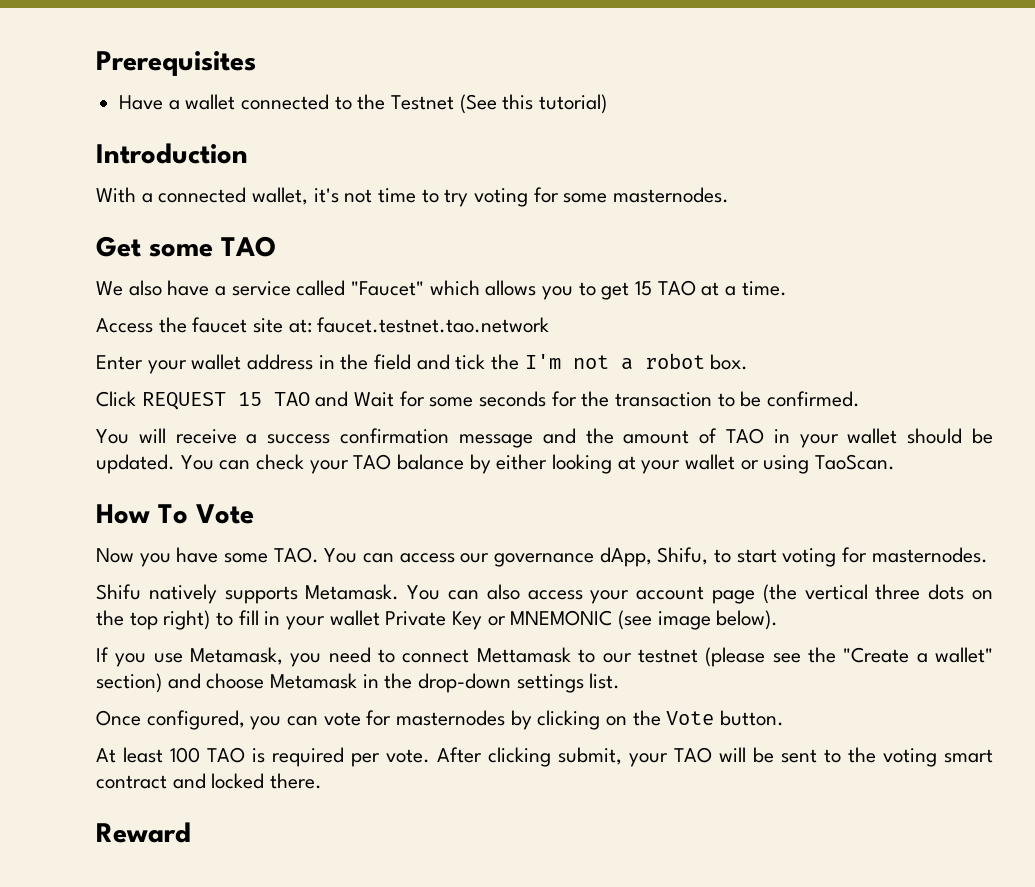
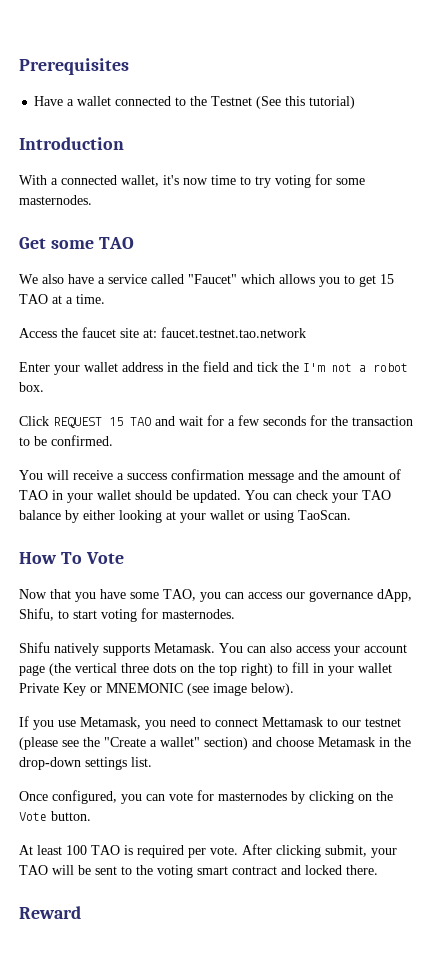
- With a connected wallet, it's not time to try voting for some masternodes.
+ With a connected wallet, it's now time to try voting for some masternodes.
- Click REQUEST 15 TAO and Wait for some seconds for the transaction to be confirmed.
+ Click REQUEST 15 TAO and wait for a few seconds for the transaction to be confirmed.
- Now you have some TAO. You can access our governance dApp, Shifu, to start voting for masternodes.
+ Now that you have some TAO, you can access our governance dApp, Shifu, to start voting for masternodes.

